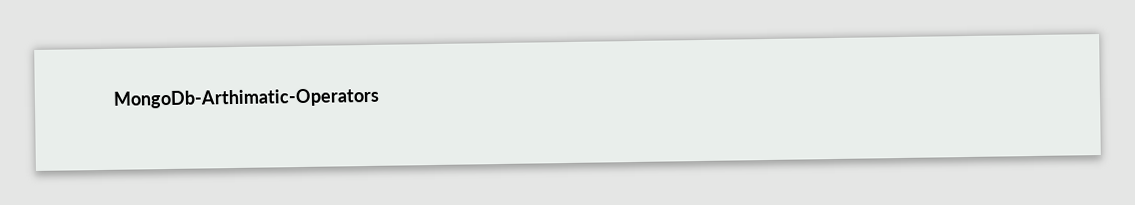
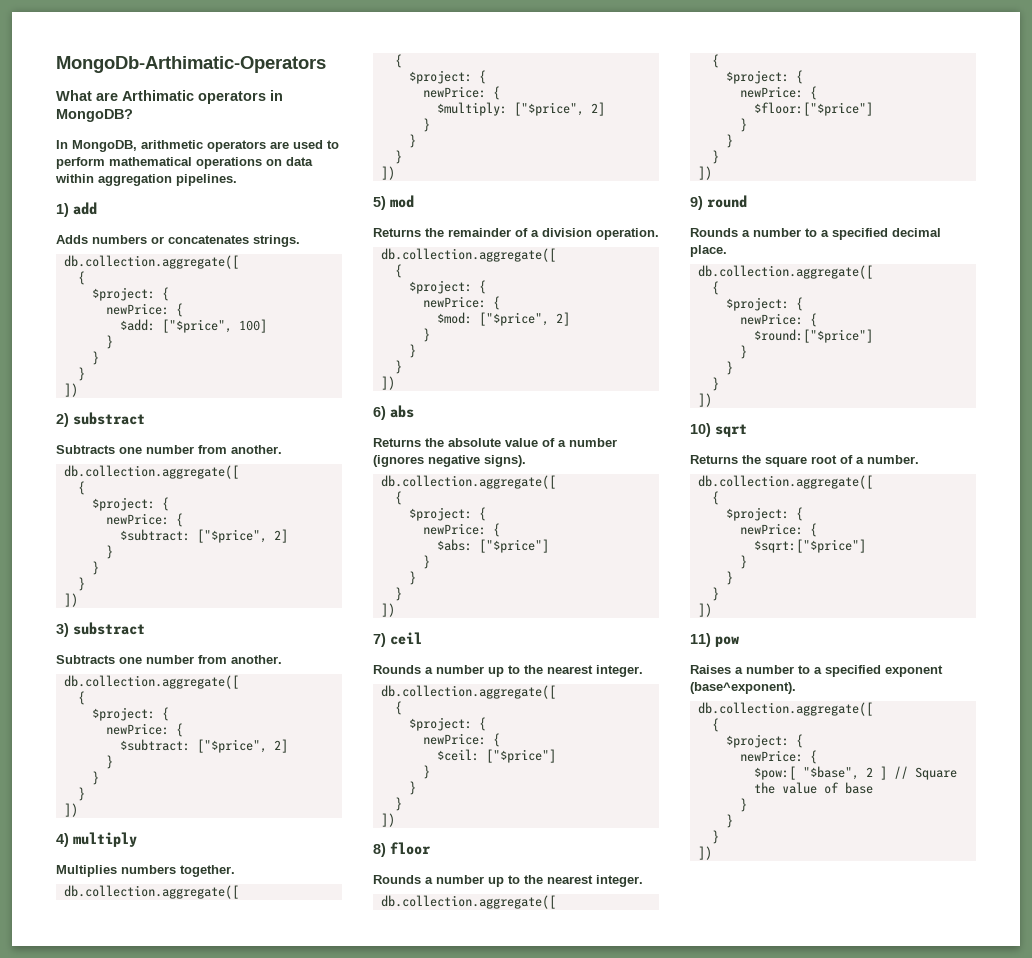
+ What are Arthimatic operators in MongoDB?
+ In MongoDB, arithmetic operators are used to perform mathematical operations on data within aggregation pipelines.
+ 1) add
+ Adds numbers or concatenates strings.
+ db.collection.aggregate([
+ {
+ $project: {
+ newPrice: {
+ $add: ["$price", 100]
+ }
+ }
+ }
+ ])
+ 2) substract
+ Subtracts one number from another.
+ db.collection.aggregate([
+ {
+ $project: {
+ newPrice: {
+ $subtract: ["$price", 2]
+ }
+ }
+ }
+ ])
+ 3) substract
+ Subtracts one number from another.
+ db.collection.aggregate([
+ {
+ $project: {
+ newPrice: {
+ $subtract: ["$price", 2]
+ }
+ }
+ }
+ ])
+ 4) multiply
+ Multiplies numbers together.
+ db.collection.aggregate([
+ {
+ $project: {
+ newPrice: {
+ $multiply: ["$price", 2]
+ }
+ }
+ }
+ ])
+ 5) mod
+ Returns the remainder of a division operation.
+ db.collection.aggregate([
+ {
+ $project: {
+ newPrice: {
+ $mod: ["$price", 2]
+ }
+ }
+ }
+ ])
+ 6) abs
+ Returns the absolute value of a number (ignores negative signs).
+ db.collection.aggregate([
+ {
+ $project: {
+ newPrice: {
+ $abs: ["$price"]
+ }
+ }
+ }
+ ])
+ 7) ceil
+ Rounds a number up to the nearest integer.
+ db.collection.aggregate([
+ {
+ $project: {
+ newPrice: {
+ $ceil: ["$price"]
+ }
+ }
+ }
+ ])
+ 8) floor
+ Rounds a number up to the nearest integer.
+ db.collection.aggregate([
+ {
+ $project: {
+ newPrice: {
+ $floor:["$price"]
+ }
+ }
+ }
+ ])
+ 9) round
+ Rounds a number to a specified decimal place.
+ db.collection.aggregate([
+ {
+ $project: {
+ newPrice: {
+ $round:["$price"]
+ }
+ }
+ }
+ ])
+ 10) sqrt
+ Returns the square root of a number.
+ db.collection.aggregate([
+ {
+ $project: {
+ newPrice: {
+ $sqrt:["$price"]
+ }
+ }
+ }
+ ])
+ 11) pow
+ Raises a number to a specified exponent (base^exponent).
+ db.collection.aggregate([
+ {
+ $project: {
+ newPrice: {
+ $pow:[ "$base", 2 ] // Square the value of base
+ }
+ }
+ }
+ ])

